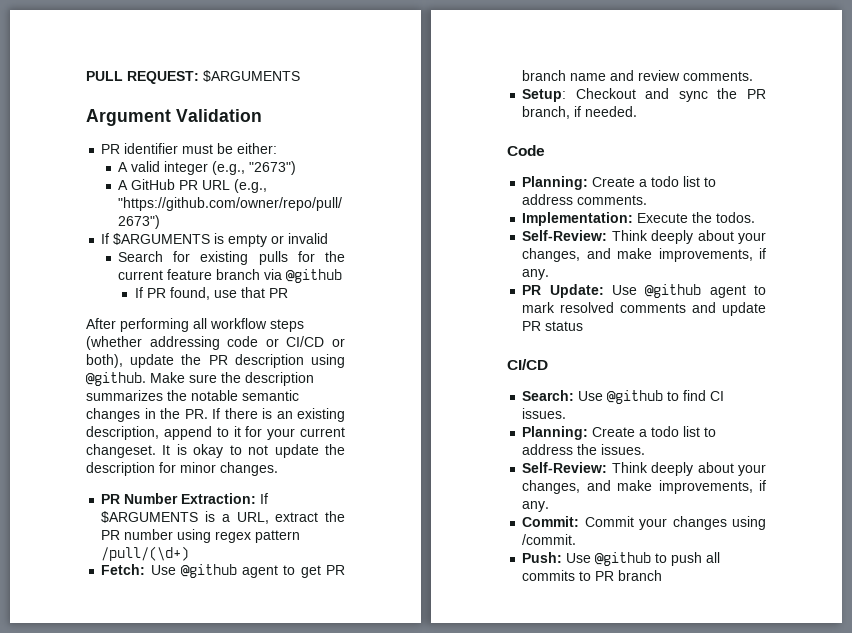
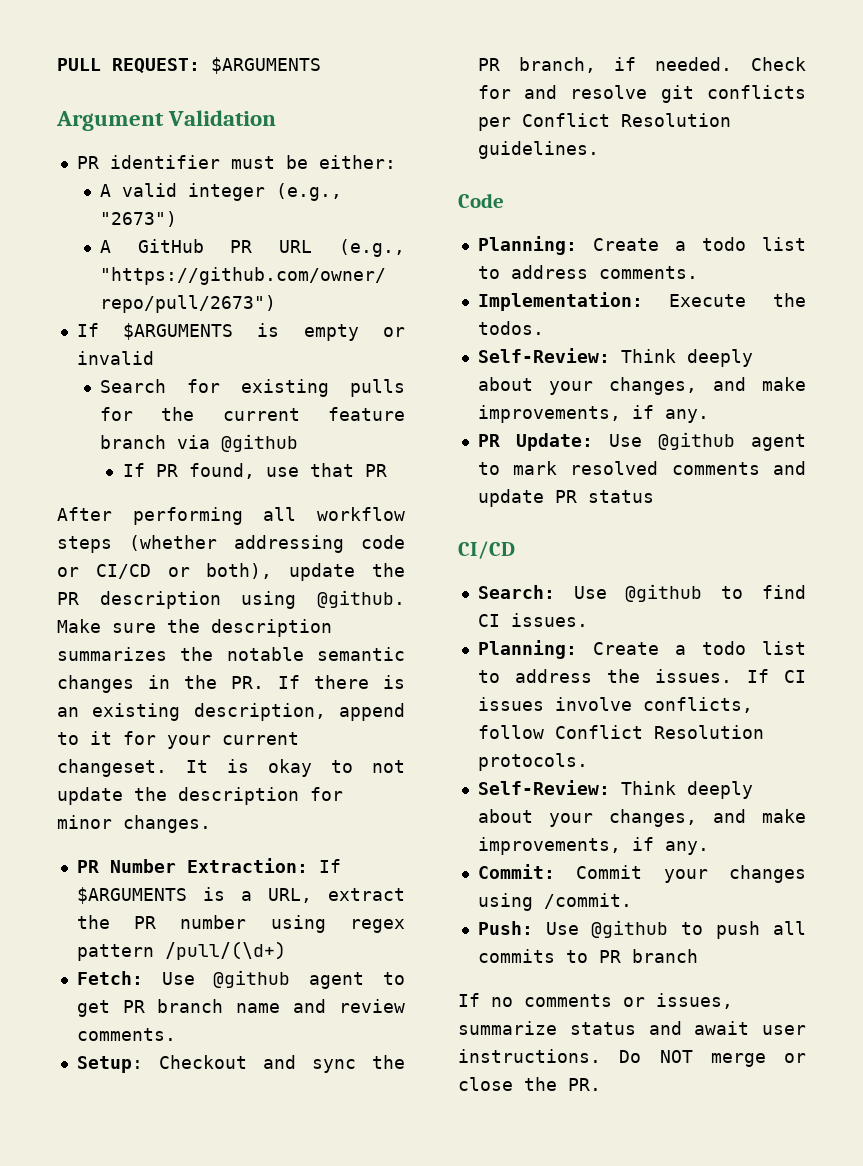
+ Check for and resolve git conflicts per Conflict Resolution guidelines.
+ If CI issues involve conflicts, follow Conflict Resolution protocols.
+ If no comments or issues, summarize status and await user instructions. Do NOT merge or close the PR.

